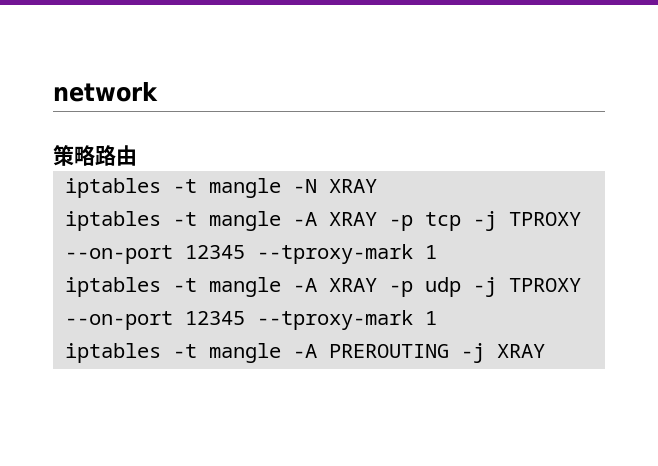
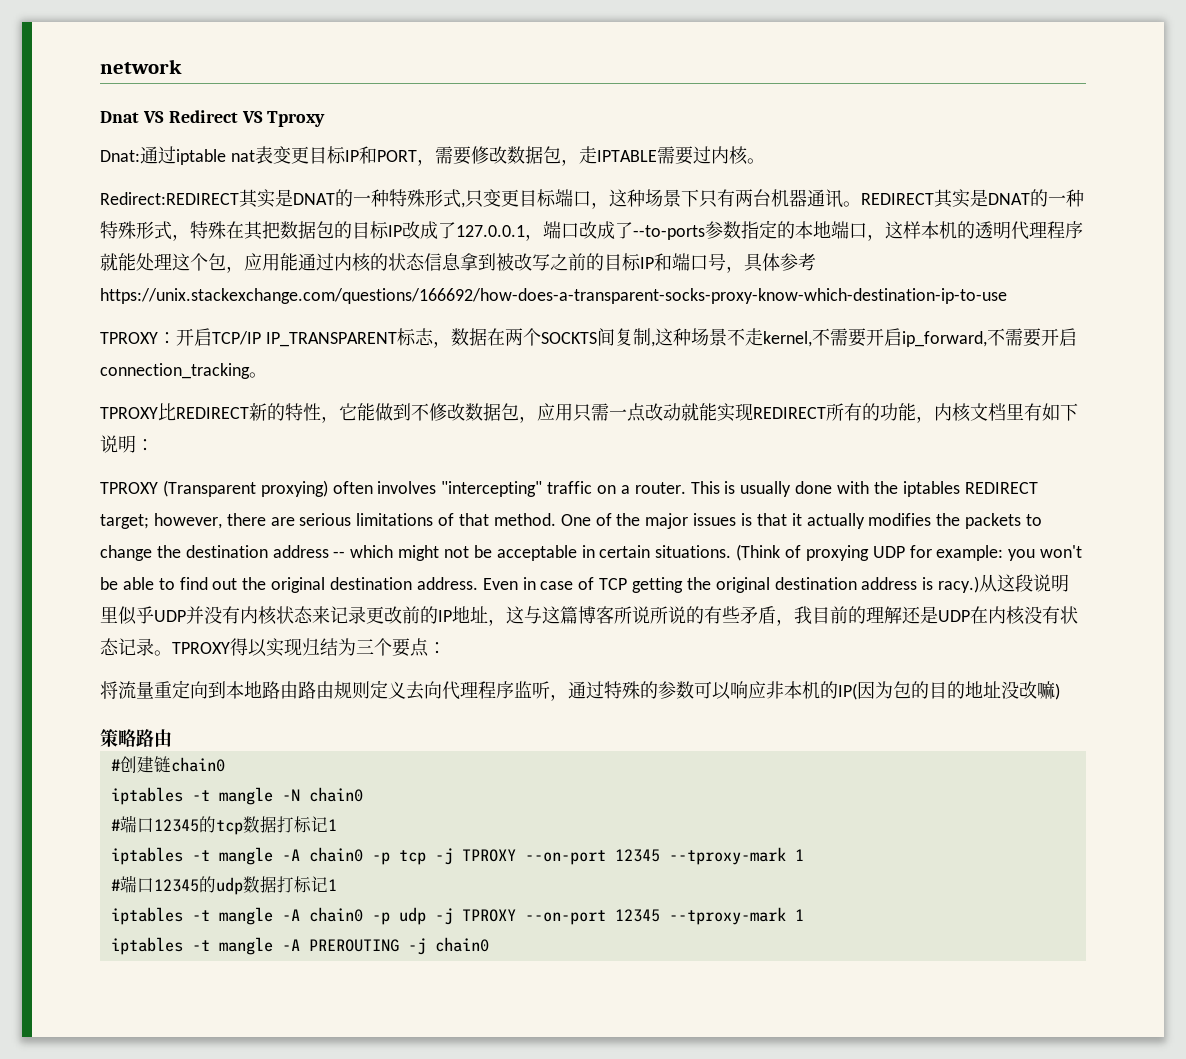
+ Dnat VS Redirect VS Tproxy
+ Dnat:通过iptable nat表变更目标IP和PORT，需要修改数据包，走IPTABLE需要过内核。
+ Redirect:REDIRECT其实是DNAT的一种特殊形式,只变更目标端口，这种场景下只有两台机器通讯。REDIRECT其实是DNAT的一种特殊形式，特殊在其把数据包的目标IP改成了127.0.0.1，端口改成了--to-ports参数指定的本地端口，这样本机的透明代理程序就能处理这个包，应用能通过内核的状态信息拿到被改写之前的目标IP和端口号，具体参考https://unix.stackexchange.com/questions/166692/how-does-a-transparent-socks-proxy-know-which-destination-ip-to-use
+ TPROXY：开启TCP/IP IP_TRANSPARENT标志，数据在两个SOCKTS间复制,这种场景不走kernel,不需要开启ip_forward,不需要开启connection_tracking。
+ TPROXY比REDIRECT新的特性，它能做到不修改数据包，应用只需一点改动就能实现REDIRECT所有的功能，内核文档里有如下说明：
+ TPROXY (Transparent proxying) often involves "intercepting" traffic on a router. This is usually done with the iptables REDIRECT target; however, there are serious limitations of that method. One of the major issues is that it actually modifies the packets to change the destination address -- which might not be acceptable in certain situations. (Think of proxying UDP for example: you won't be able to find out the original destination address. Even in case of TCP getting the original destination address is racy.)从这段说明里似乎UDP并没有内核状态来记录更改前的IP地址，这与这篇博客所说所说的有些矛盾，我目前的理解还是UDP在内核没有状态记录。TPROXY得以实现归结为三个要点：
+ 将流量重定向到本地路由路由规则定义去向代理程序监听，通过特殊的参数可以响应非本机的IP(因为包的目的地址没改嘛)
+ #创建链chain0
- iptables -t mangle -N XRAY
- iptables -t mangle -A XRAY -p tcp -j TPROXY --on-port 12345 --tproxy-mark 1
+ iptables -t mangle -N chain0
+ #端口12345的tcp数据打标记1
+ iptables -t mangle -A chain0 -p tcp -j TPROXY --on-port 12345 --tproxy-mark 1
- iptables -t mangle -A XRAY -p udp -j TPROXY --on-port 12345 --tproxy-mark 1
+ #端口12345的udp数据打标记1
+ iptables -t mangle -A chain0 -p udp -j TPROXY --on-port 12345 --tproxy-mark 1
- iptables -t mangle -A PREROUTING -j XRAY
+ iptables -t mangle -A PREROUTING -j chain0

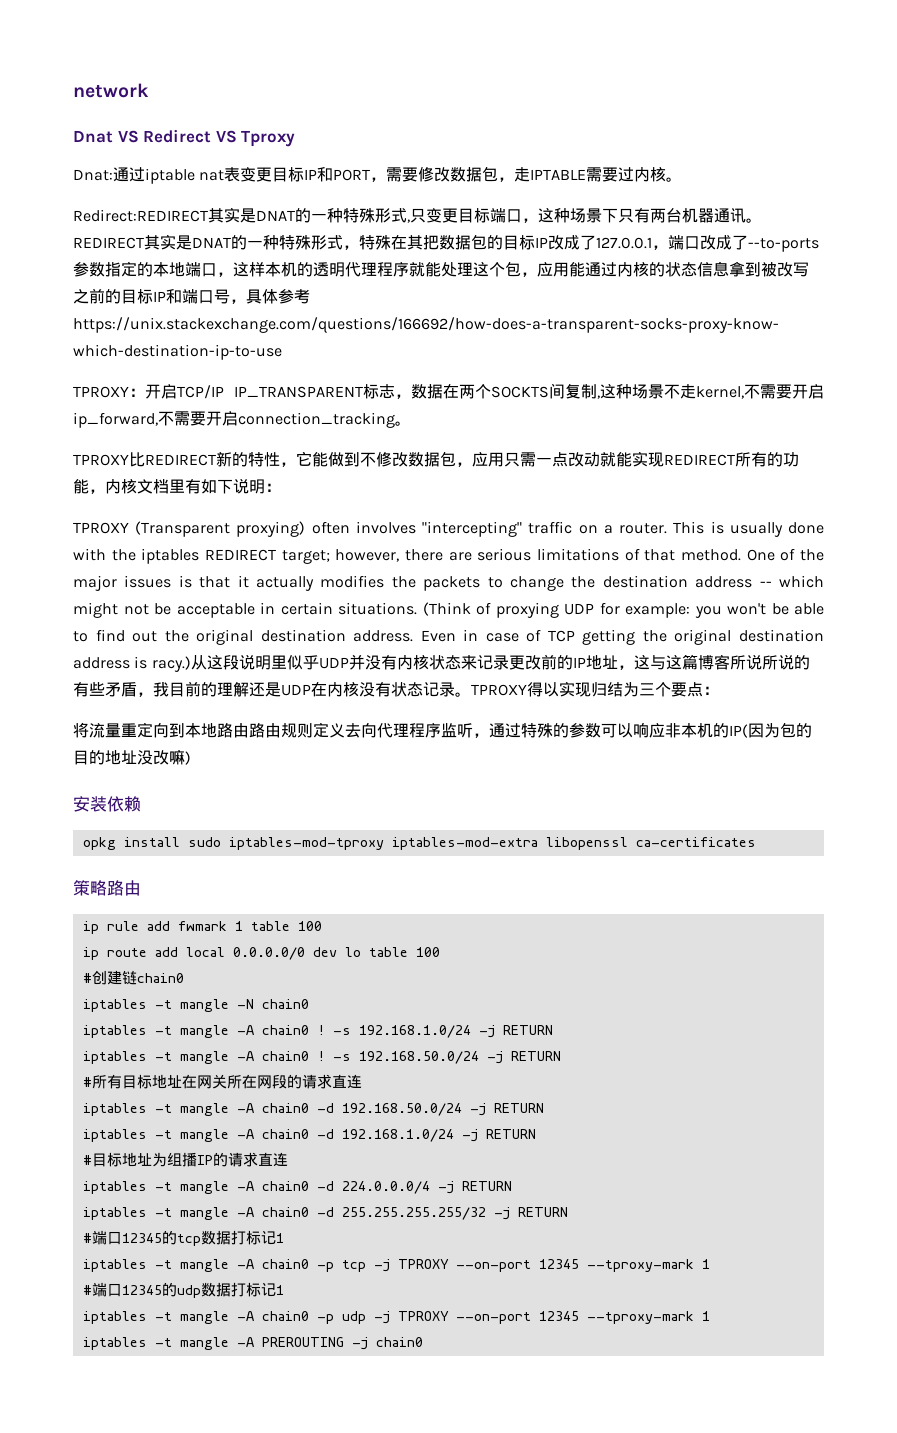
+ 安装依赖
+ opkg install sudo iptables-mod-tproxy iptables-mod-extra libopenssl ca-certificates
  策略路由
+ ip rule add fwmark 1 table 100
+ ip route add local 0.0.0.0/0 dev lo table 100
+ iptables -t mangle -A chain0 ! -s 192.168.1.0/24 -j RETURN
+ iptables -t mangle -A chain0 ! -s 192.168.50.0/24 -j RETURN
+ #所有目标地址在网关所在网段的请求直连
+ iptables -t mangle -A chain0 -d 192.168.50.0/24 -j RETURN
+ iptables -t mangle -A chain0 -d 192.168.1.0/24 -j RETURN
+ #目标地址为组播IP的请求直连
+ iptables -t mangle -A chain0 -d 224.0.0.0/4 -j RETURN
+ iptables -t mangle -A chain0 -d 255.255.255.255/32 -j RETURN

